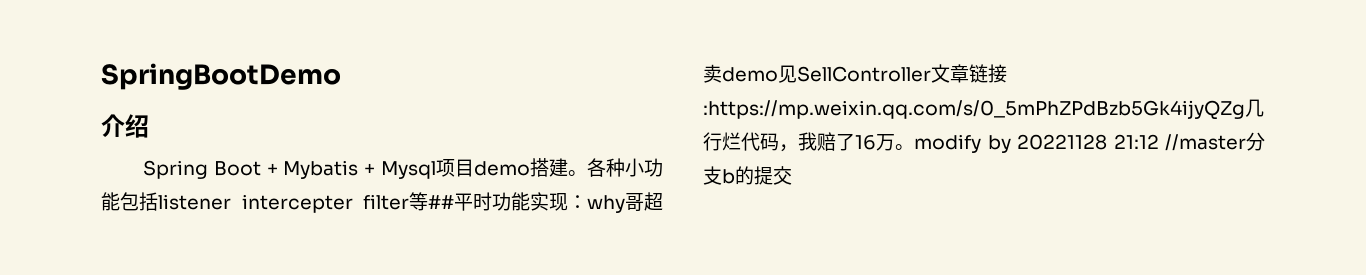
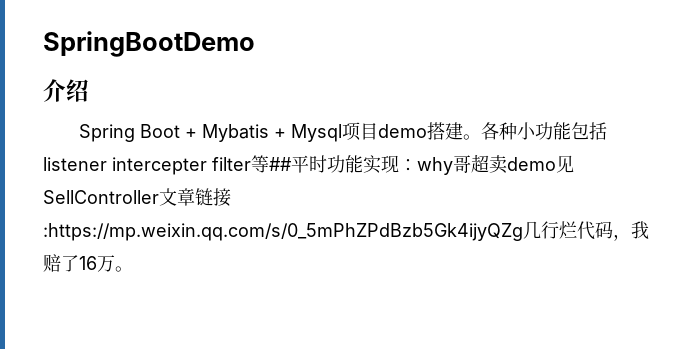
- 各种小功能包括listener intercepter filter等##平时功能实现：why哥超卖demo见SellController文章链接:https://mp.weixin.qq.com/s/0_5mPhZPdBzb5Gk4ijyQZg几行烂代码，我赔了16万。modify by 20221128 21:12 //master分支b的提交
+ 各种小功能包括listener intercepter filter等##平时功能实现：why哥超卖demo见SellController文章链接:https://mp.weixin.qq.com/s/0_5mPhZPdBzb5Gk4ijyQZg几行烂代码，我赔了16万。

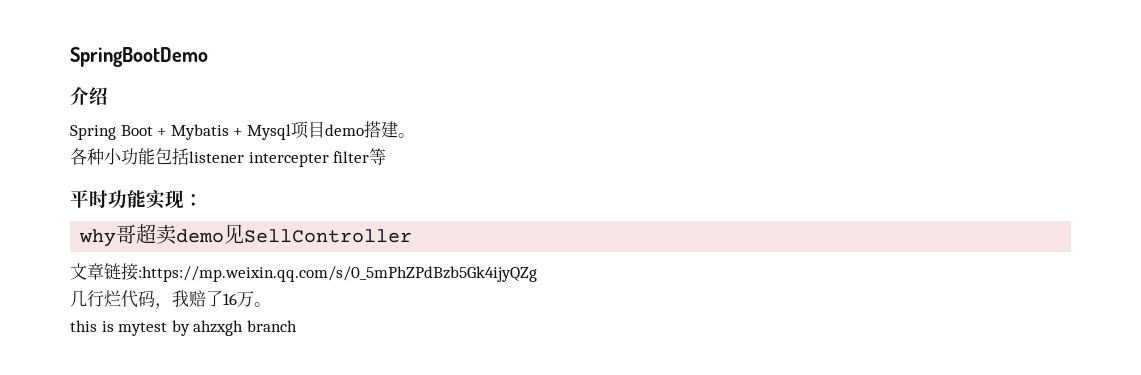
- Spring Boot + Mybatis + Mysql项目demo搭建。各种小功能包括listener intercepter filter等##平时功能实现：why哥超卖demo见SellController文章链接:https://mp.weixin.qq.com/s/0_5mPhZPdBzb5Gk4ijyQZg几行烂代码，我赔了16万。
+ Spring Boot + Mybatis + Mysql项目demo搭建。
+ 各种小功能包括listener intercepter filter等
+ 平时功能实现：
+ why哥超卖demo见SellController
+ 文章链接:https://mp.weixin.qq.com/s/0_5mPhZPdBzb5Gk4ijyQZg
+ 几行烂代码，我赔了16万。
+ this is mytest by ahzxgh branch

